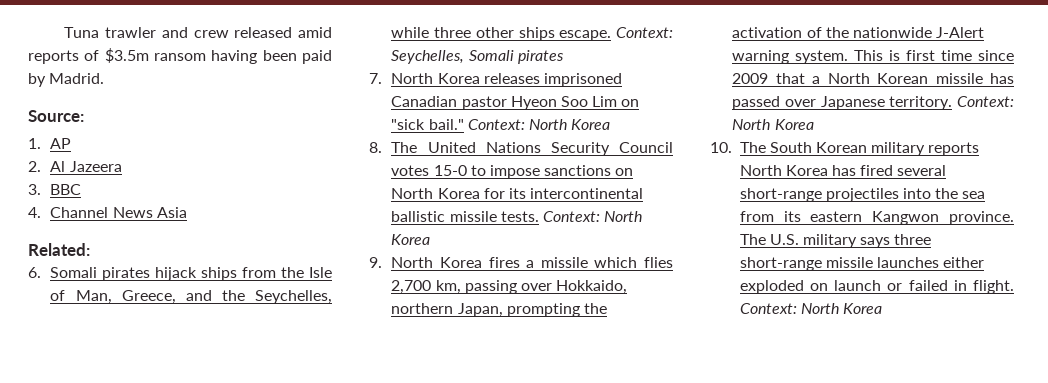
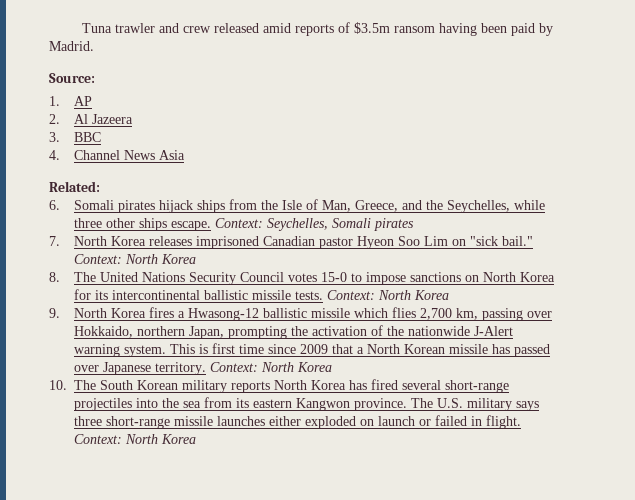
- 9. North Korea fires a missile which flies 2,700 km, passing over Hokkaido, northern Japan, prompting the activation of the nationwide J-Alert warning system.
+ 9. North Korea fires a Hwasong-12 ballistic missile which flies 2,700 km, passing over Hokkaido, northern Japan, prompting the activation of the nationwide J-Alert warning system.

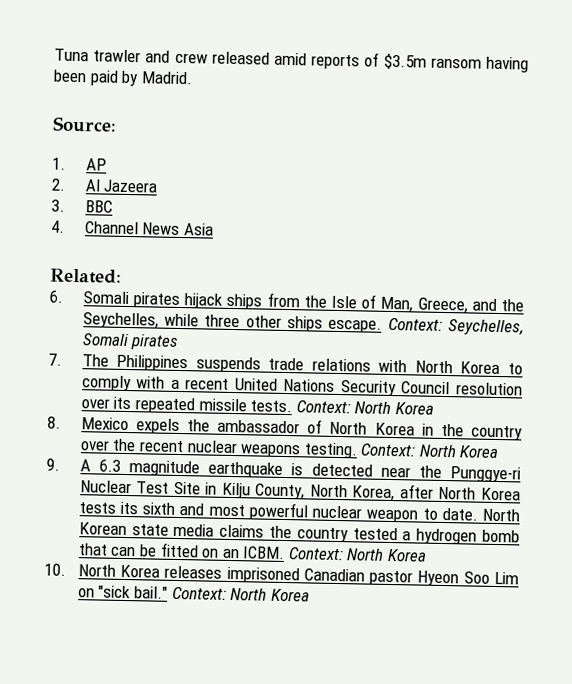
- 7. North Korea releases imprisoned Canadian pastor Hyeon Soo Lim on "sick bail."
+ 7. The Philippines suspends trade relations with North Korea to comply with a recent United Nations Security Council resolution over its repeated missile tests. Context: North Korea
+ 8. Mexico expels the ambassador of North Korea in the country over the recent nuclear weapons testing. Context: North Korea
+ 9. A 6.3 magnitude earthquake is detected near the Punggye-ri Nuclear Test Site in Kilju County, North Korea, after North Korea tests its sixth and most powerful nuclear weapon to date. North Korean state media claims the country tested a hydrogen bomb that can be fitted on an ICBM. Context: North Korea
+ 10. North Korea releases imprisoned Canadian pastor Hyeon Soo Lim on "sick bail."
- 8. The United Nations Security Council votes 15-0 to impose sanctions on North Korea for its intercontinental ballistic missile tests. Context: North Korea
- 9. North Korea fires a Hwasong-12 ballistic missile which flies 2,700 km, passing over Hokkaido, northern Japan, prompting the activation of the nationwide J-Alert warning system. This is first time since 2009 that a North Korean missile has passed over Japanese territory. Context: North Korea
- 10. The South Korean military reports North Korea has fired several short-range projectiles into the sea from its eastern Kangwon province. The U.S. military says three short-range missile launches either exploded on launch or failed in flight. Context: North Korea

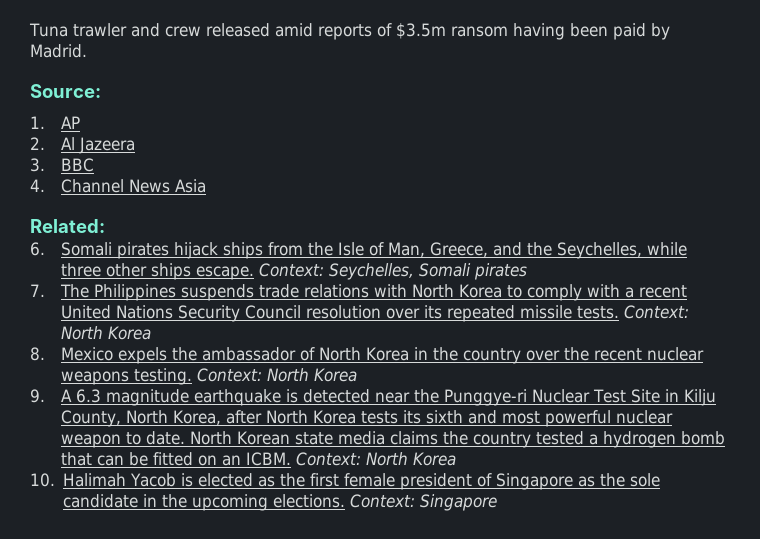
- 10. North Korea releases imprisoned Canadian pastor Hyeon Soo Lim on "sick bail." Context: North Korea
+ 10. Halimah Yacob is elected as the first female president of Singapore as the sole candidate in the upcoming elections. Context: Singapore

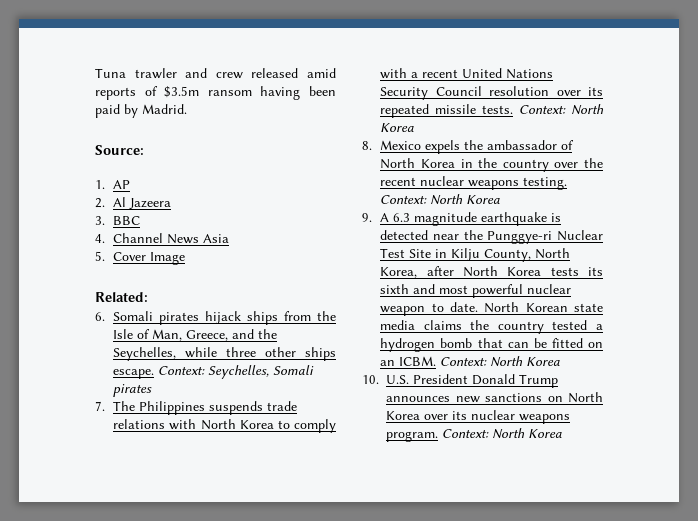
+ 5. Cover Image
- 10. Halimah Yacob is elected as the first female president of Singapore as the sole candidate in the upcoming elections. Context: Singapore
+ 10. U.S. President Donald Trump announces new sanctions on North Korea over its nuclear weapons program. Context: North Korea

